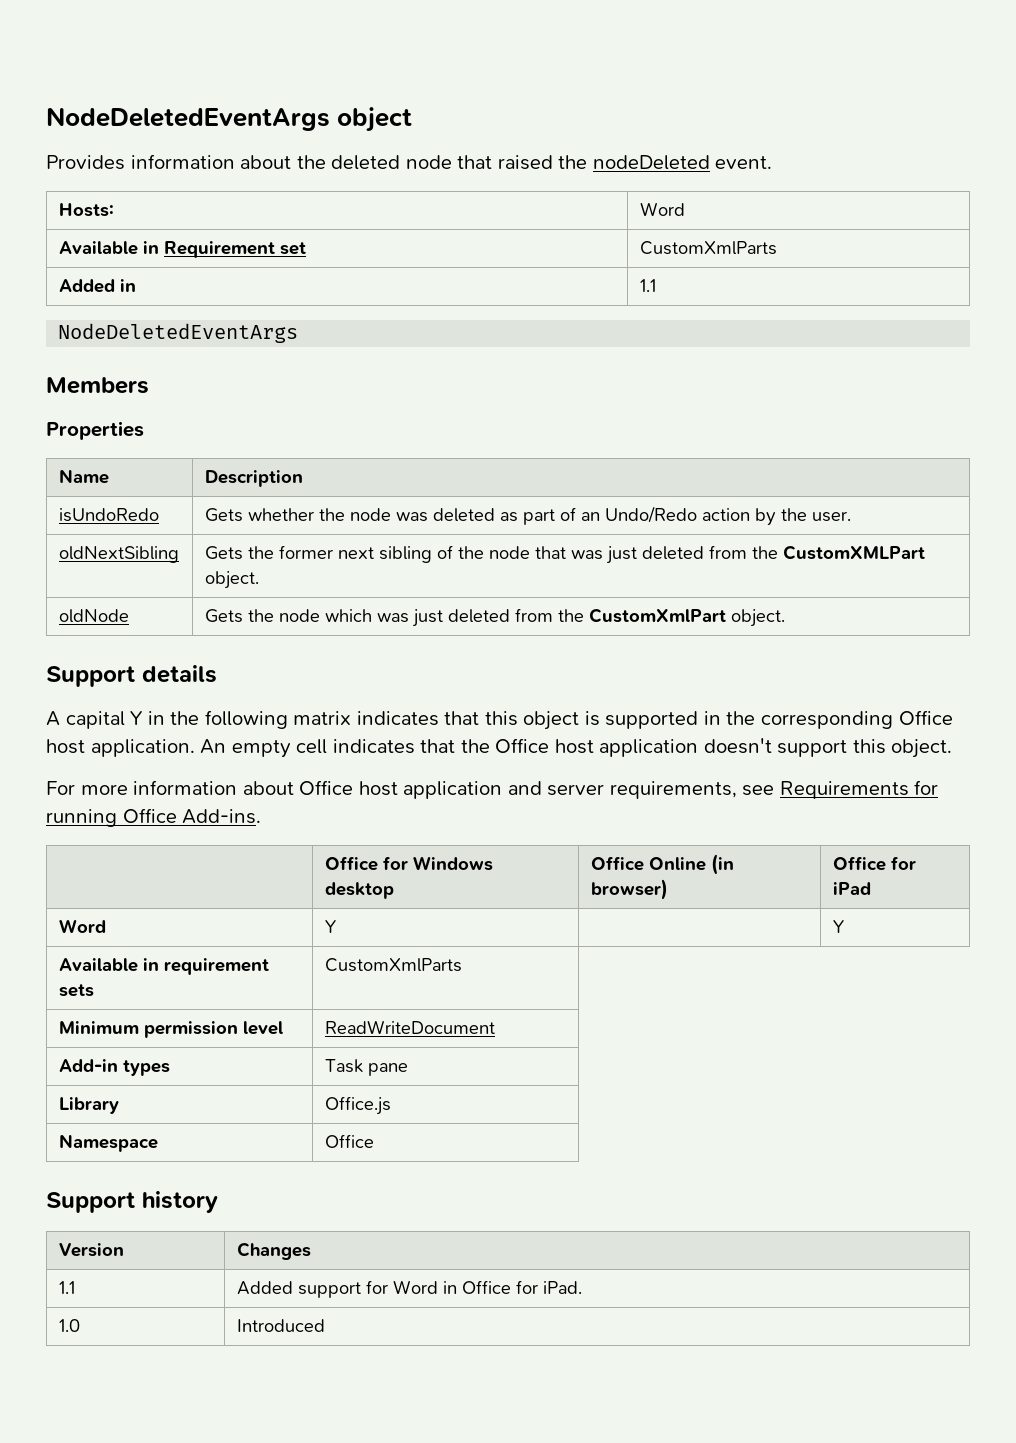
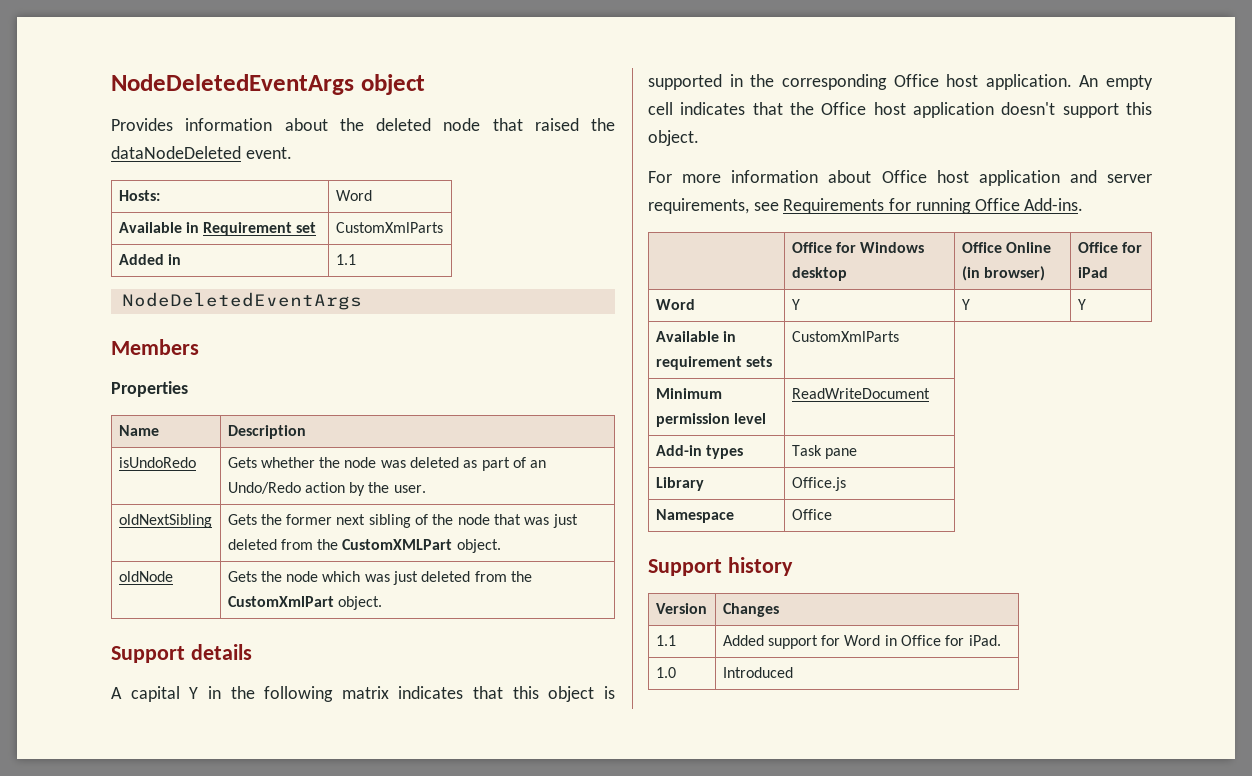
- Provides information about the deleted node that raised the nodeDeleted event.
+ Provides information about the deleted node that raised the dataNodeDeleted event.
- Word | Y | | Y
+ Word | Y | Y | Y

